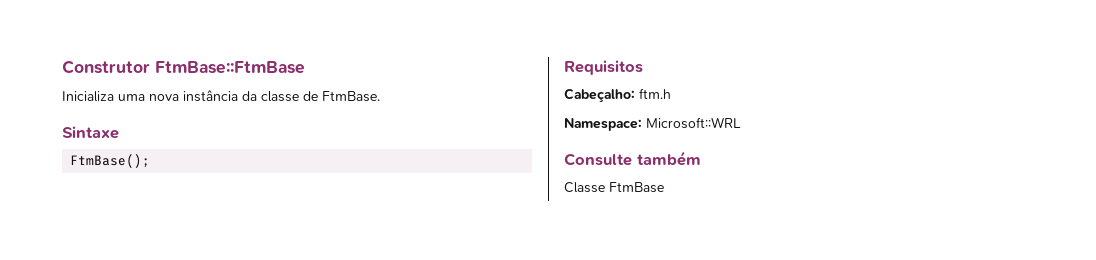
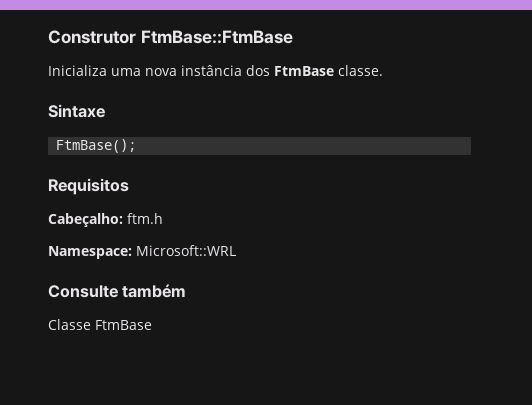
- Inicializa uma nova instância da classe de FtmBase.
+ Inicializa uma nova instância dos FtmBase classe.

